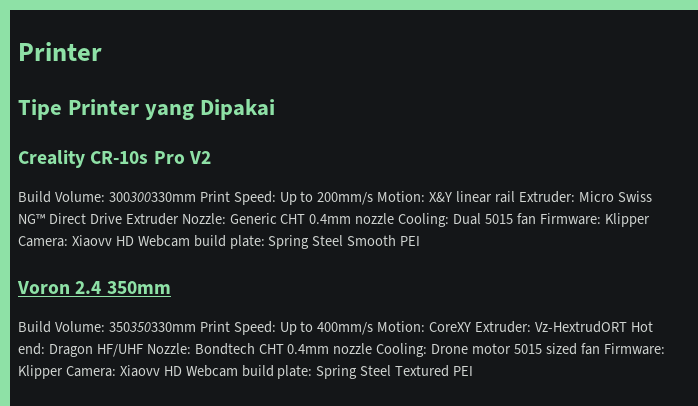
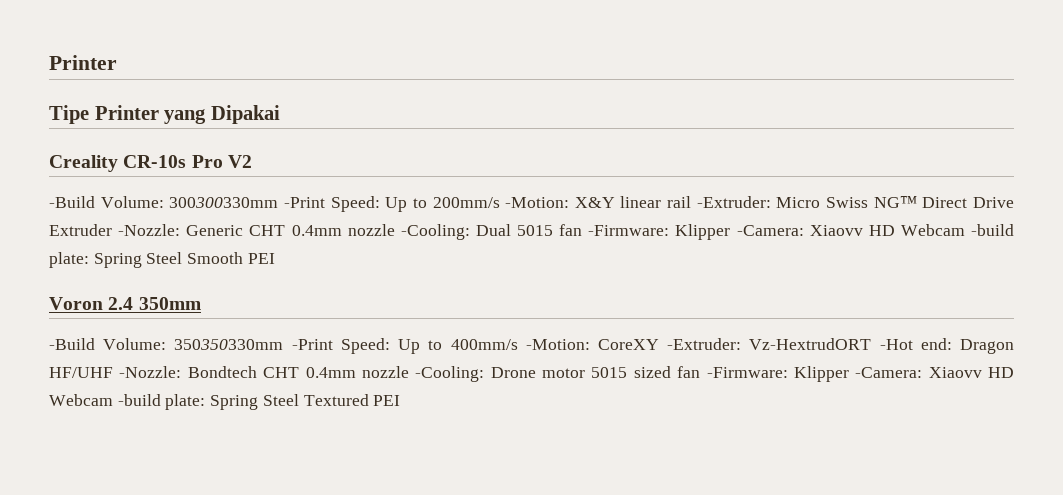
- Build Volume: 300300330mm Print Speed: Up to 200mm/s Motion: X&Y linear rail Extruder: Micro Swiss NG™ Direct Drive Extruder Nozzle: Generic CHT 0.4mm nozzle Cooling: Dual 5015 fan Firmware: Klipper Camera: Xiaovv HD Webcam build plate: Spring Steel Smooth PEI
+ -Build Volume: 300300330mm -Print Speed: Up to 200mm/s -Motion: X&Y linear rail -Extruder: Micro Swiss NG™ Direct Drive Extruder -Nozzle: Generic CHT 0.4mm nozzle -Cooling: Dual 5015 fan -Firmware: Klipper -Camera: Xiaovv HD Webcam -build plate: Spring Steel Smooth PEI
- Build Volume: 350350330mm Print Speed: Up to 400mm/s Motion: CoreXY Extruder: Vz-HextrudORT Hot end: Dragon HF/UHF Nozzle: Bondtech CHT 0.4mm nozzle Cooling: Drone motor 5015 sized fan Firmware: Klipper Camera: Xiaovv HD Webcam build plate: Spring Steel Textured PEI
+ -Build Volume: 350350330mm -Print Speed: Up to 400mm/s -Motion: CoreXY -Extruder: Vz-HextrudORT -Hot end: Dragon HF/UHF -Nozzle: Bondtech CHT 0.4mm nozzle -Cooling: Drone motor 5015 sized fan -Firmware: Klipper -Camera: Xiaovv HD Webcam -build plate: Spring Steel Textured PEI

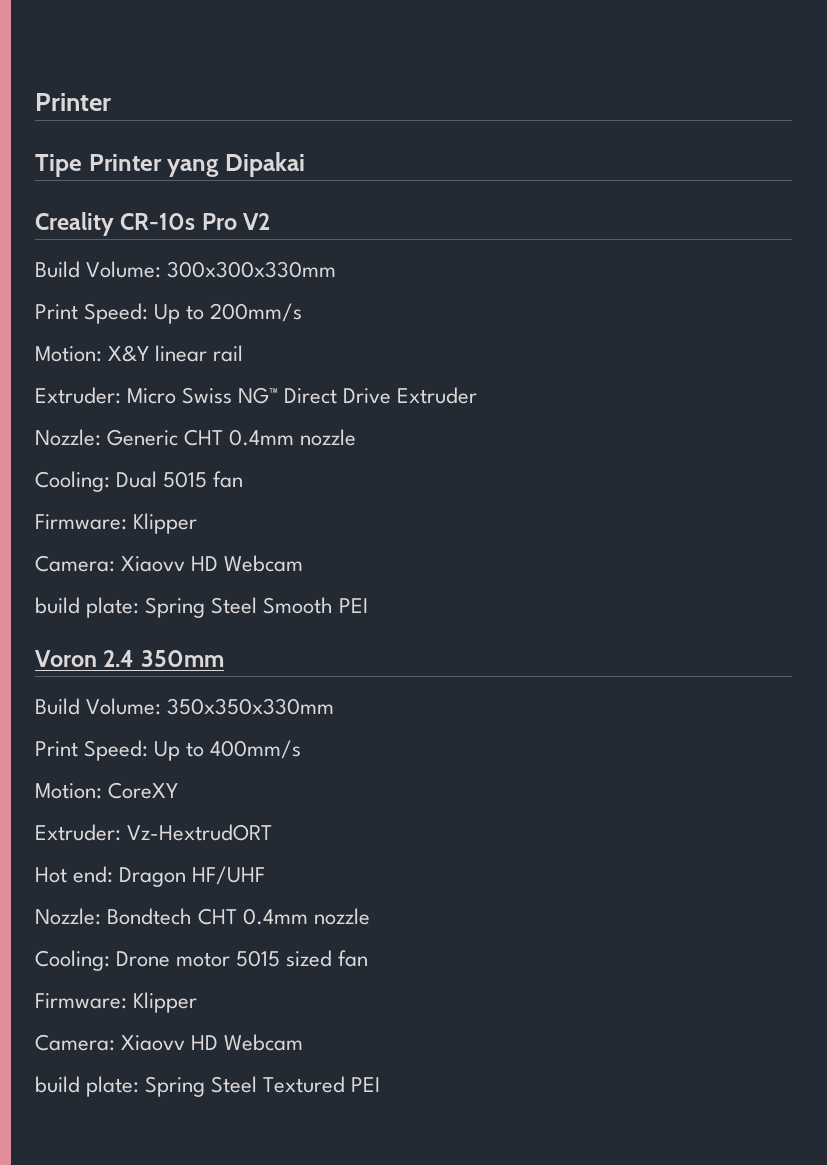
- -Build Volume: 300300330mm -Print Speed: Up to 200mm/s -Motion: X&Y linear rail -Extruder: Micro Swiss NG™ Direct Drive Extruder -Nozzle: Generic CHT 0.4mm nozzle -Cooling: Dual 5015 fan -Firmware: Klipper -Camera: Xiaovv HD Webcam -build plate: Spring Steel Smooth PEI
+ Build Volume: 300x300x330mm
+ Print Speed: Up to 200mm/s
+ Motion: X&Y linear rail
+ Extruder: Micro Swiss NG™ Direct Drive Extruder
+ Nozzle: Generic CHT 0.4mm nozzle
+ Cooling: Dual 5015 fan
+ Firmware: Klipper
+ Camera: Xiaovv HD Webcam
+ build plate: Spring Steel Smooth PEI
- -Build Volume: 350350330mm -Print Speed: Up to 400mm/s -Motion: CoreXY -Extruder: Vz-HextrudORT -Hot end: Dragon HF/UHF -Nozzle: Bondtech CHT 0.4mm nozzle -Cooling: Drone motor 5015 sized fan -Firmware: Klipper -Camera: Xiaovv HD Webcam -build plate: Spring Steel Textured PEI
+ Build Volume: 350x350x330mm
+ Print Speed: Up to 400mm/s
+ Motion: CoreXY
+ Extruder: Vz-HextrudORT
+ Hot end: Dragon HF/UHF
+ Nozzle: Bondtech CHT 0.4mm nozzle
+ Cooling: Drone motor 5015 sized fan
+ Firmware: Klipper
+ Camera: Xiaovv HD Webcam
+ build plate: Spring Steel Textured PEI

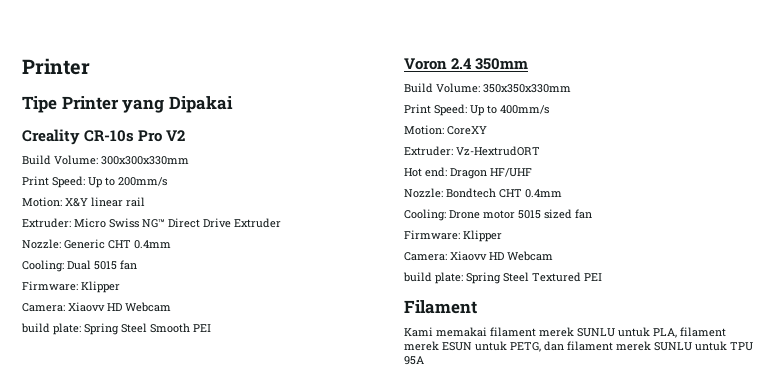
- Nozzle: Generic CHT 0.4mm nozzle
+ Nozzle: Generic CHT 0.4mm
- Nozzle: Bondtech CHT 0.4mm nozzle
+ Nozzle: Bondtech CHT 0.4mm
+ Filament
+ Kami memakai filament merek SUNLU untuk PLA, filament merek ESUN untuk PETG, dan filament merek SUNLU untuk TPU 95A

